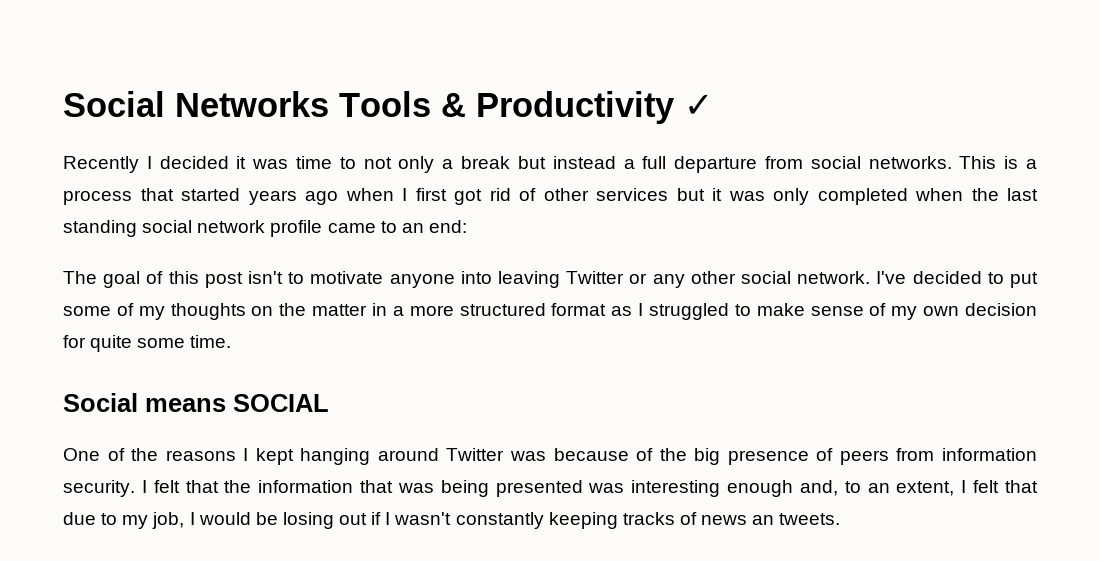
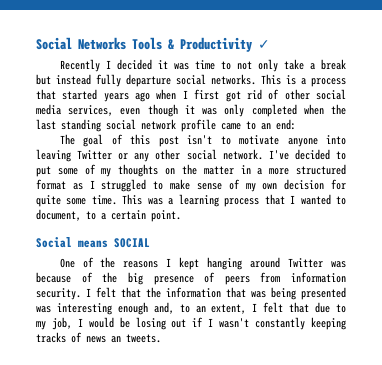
- Recently I decided it was time to not only a break but instead a full departure from social networks.
+ Recently I decided it was time to not only take a break but instead fully departure social networks.
- This is a process that started years ago when I first got rid of other services but it was only completed when the last standing social network profile came to an end:
+ This is a process that started years ago when I first got rid of other social media services, even though it was only completed when the last standing social network profile came to an end:
+ This was a learning process that I wanted to document, to a certain point.

